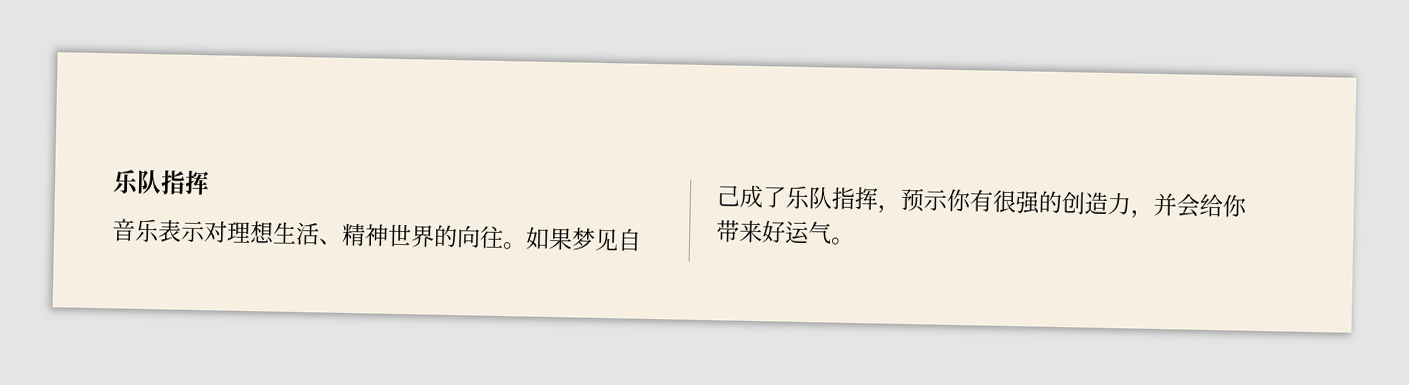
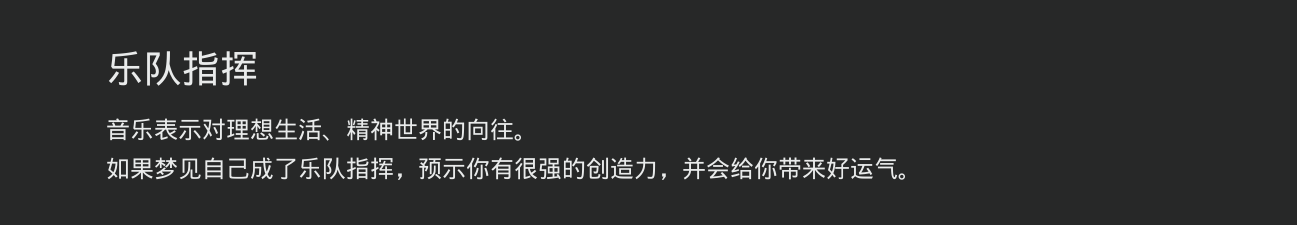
- 音乐表示对理想生活、精神世界的向往。如果梦见自己成了乐队指挥，预示你有很强的创造力，并会给你带来好运气。
+ 音乐表示对理想生活、精神世界的向往。
+ 如果梦见自己成了乐队指挥，预示你有很强的创造力，并会给你带来好运气。

